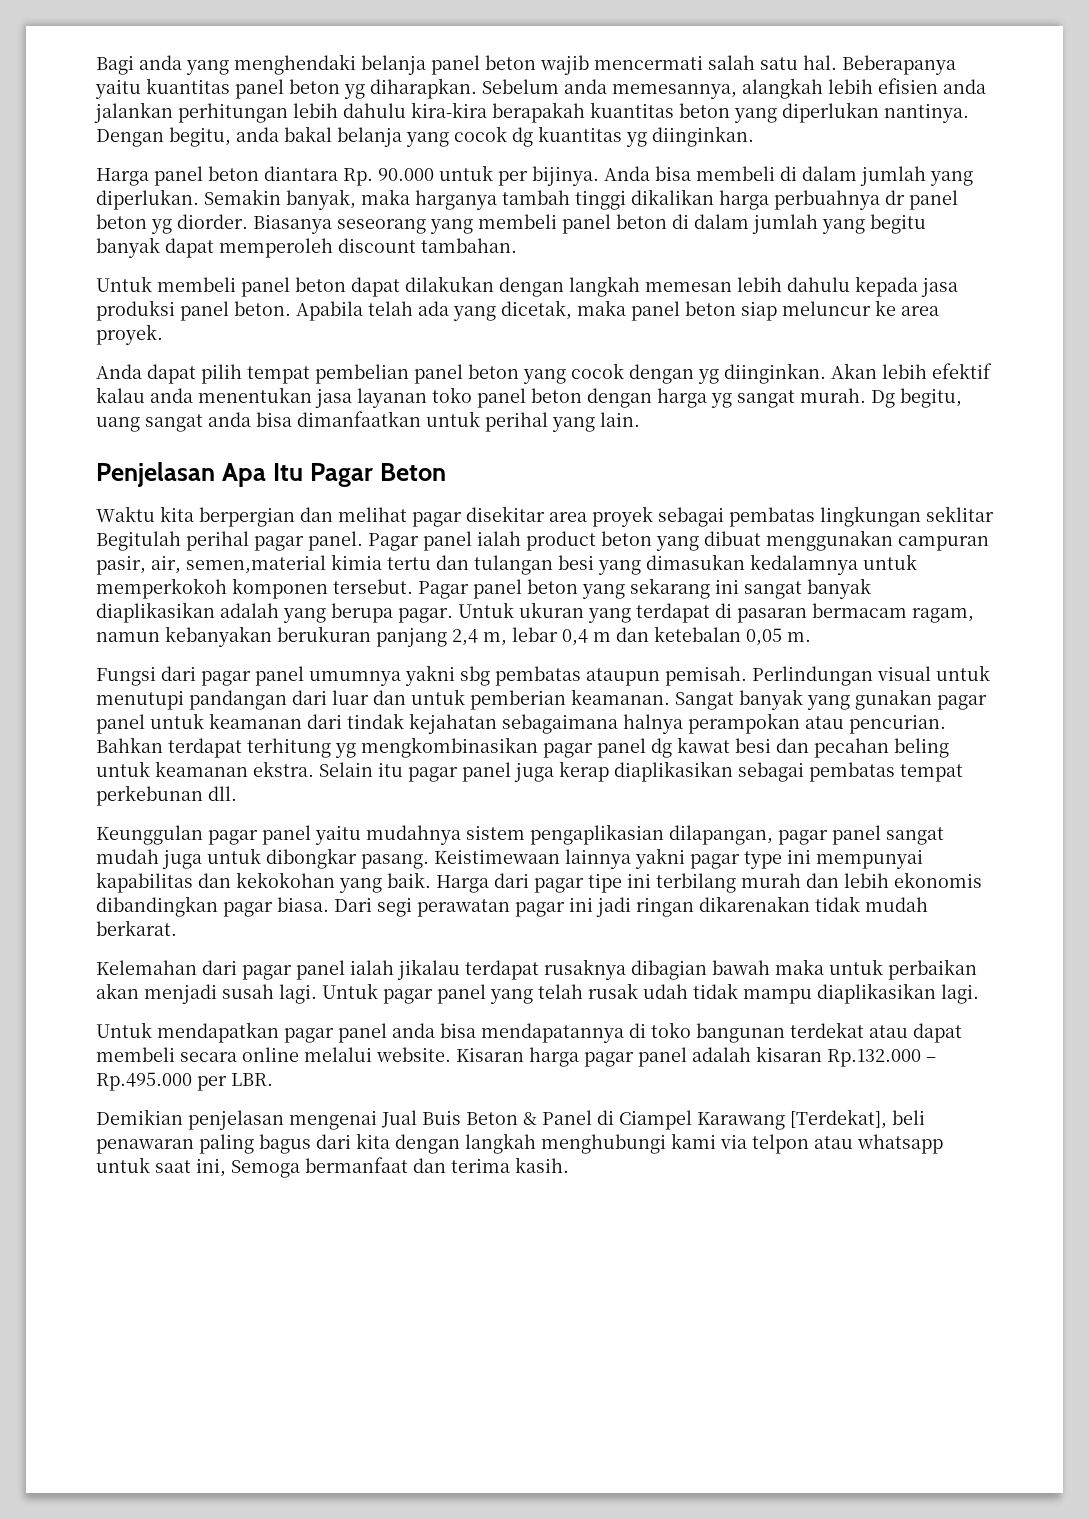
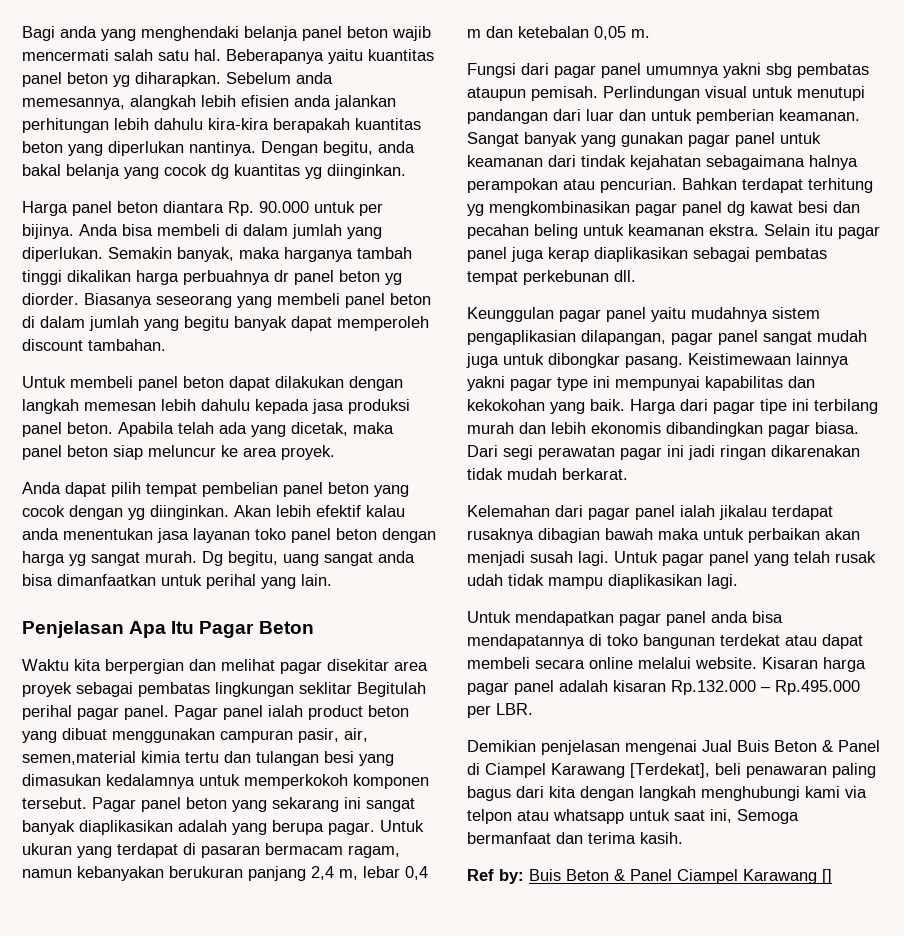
+ Ref by: Buis Beton & Panel Ciampel Karawang []

